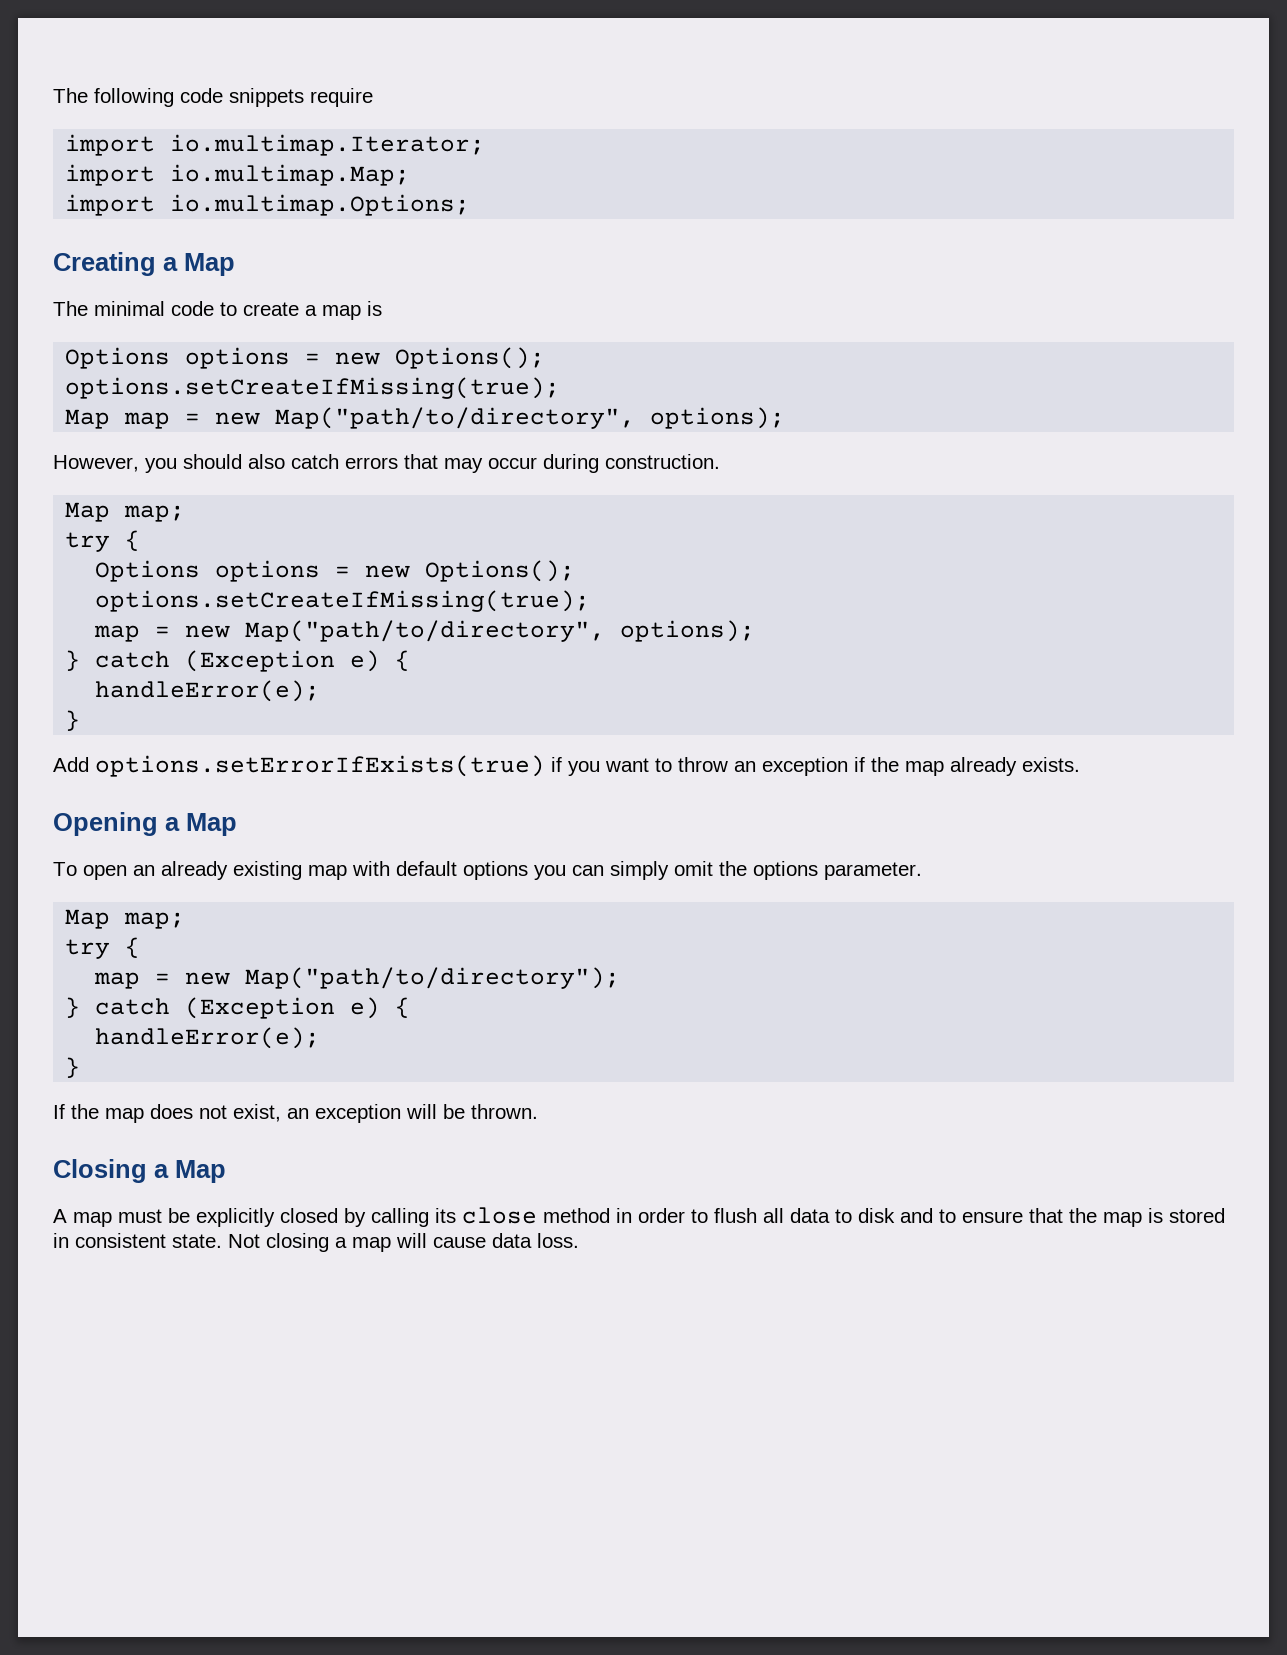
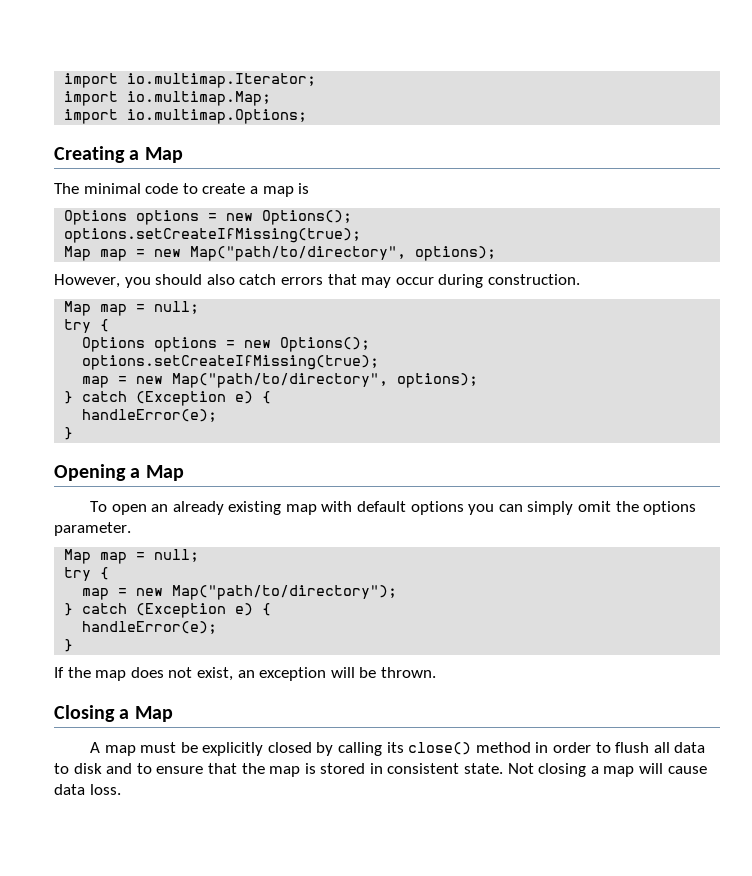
- The following code snippets require
  However, you should also catch errors that may occur during construction.
- Map map;
+ Map map = null;
- Add options.setErrorIfExists(true) if you want to throw an exception if the map already exists.
  To open an already existing map with default options you can simply omit the options parameter.
- Map map;
+ Map map = null;
- A map must be explicitly closed by calling its close method in order to flush all data to disk and to ensure that the map is stored in consistent state.
+ A map must be explicitly closed by calling its close() method in order to flush all data to disk and to ensure that the map is stored in consistent state.

